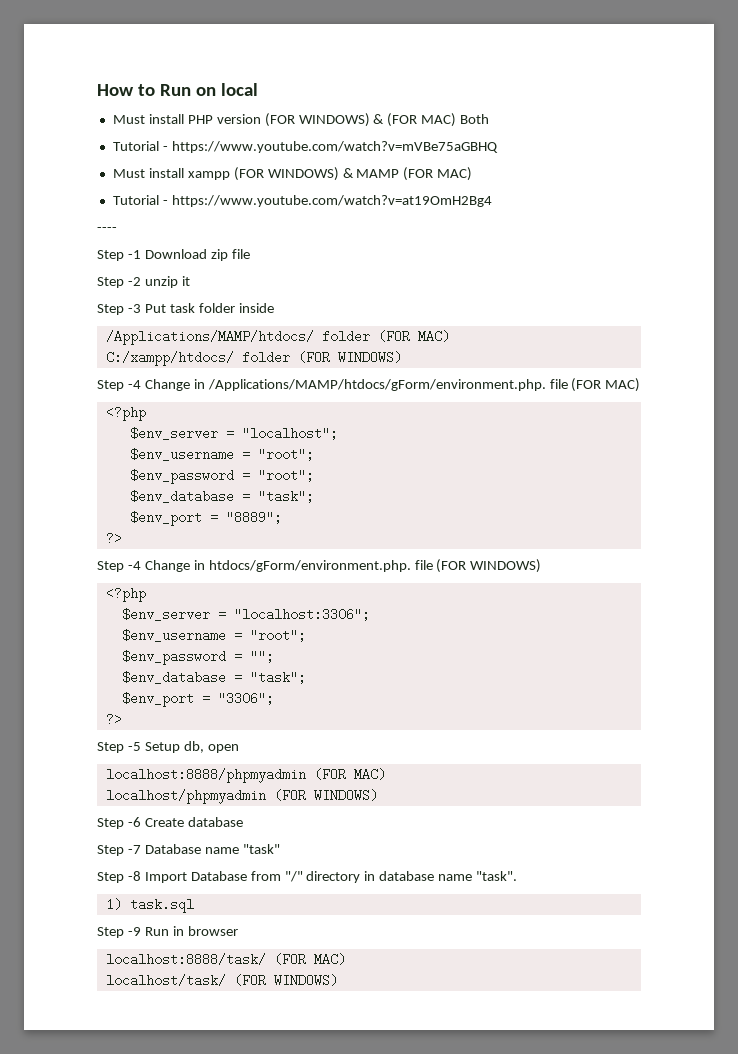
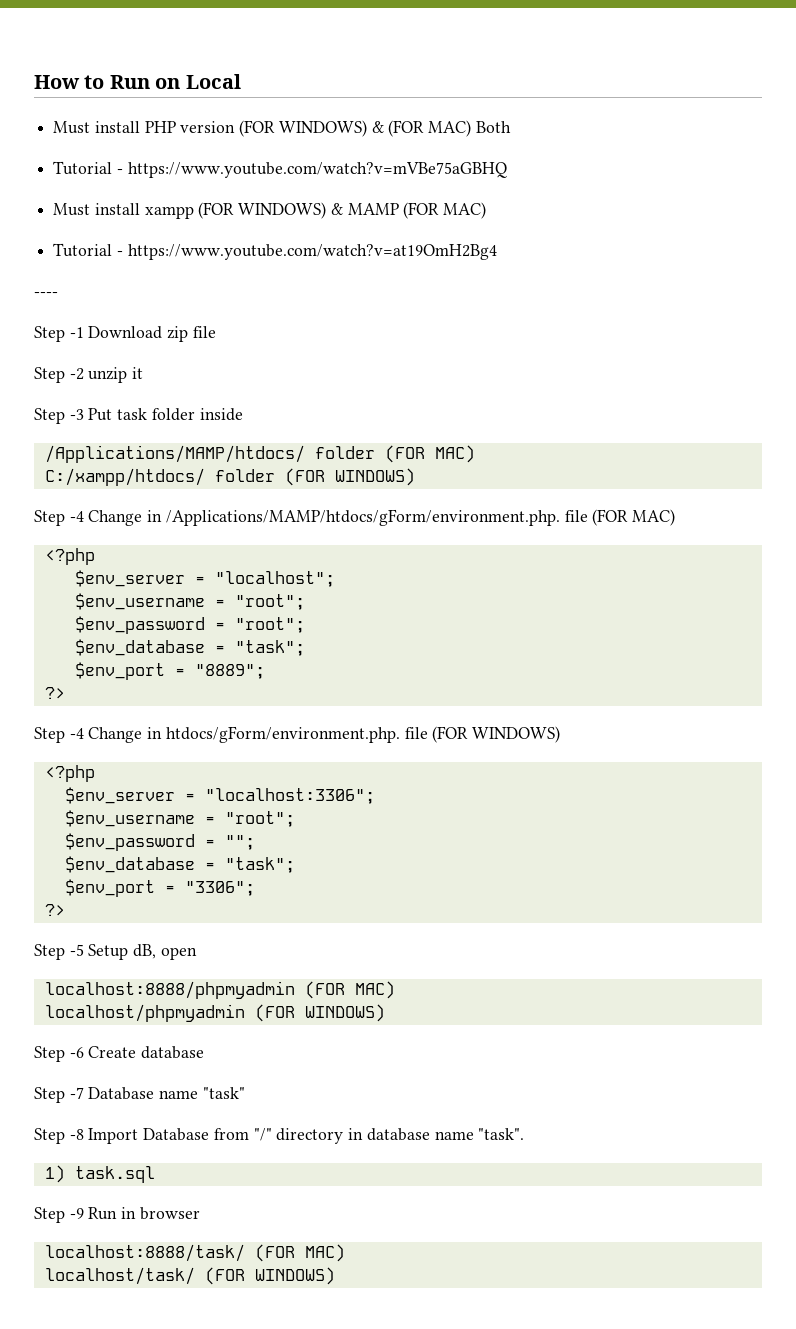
- How to Run on local
+ How to Run on Local
- Step -5 Setup db, open
+ Step -5 Setup dB, open

